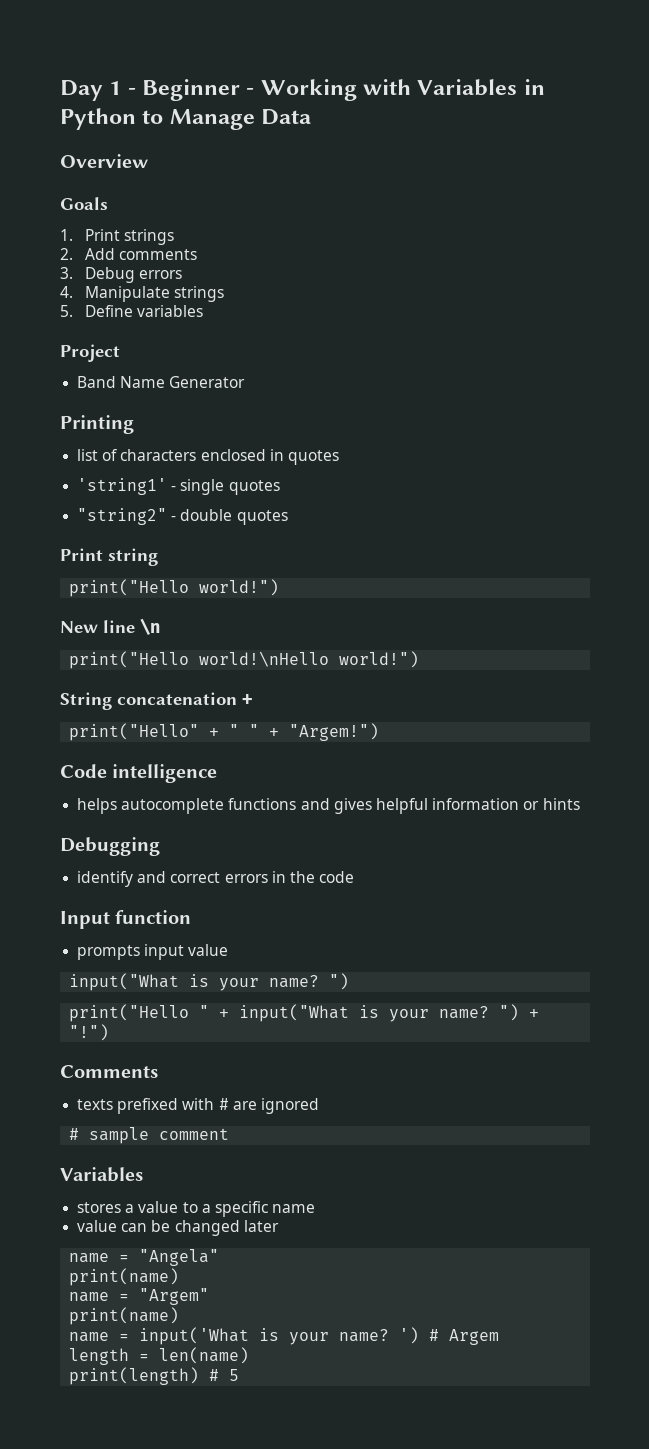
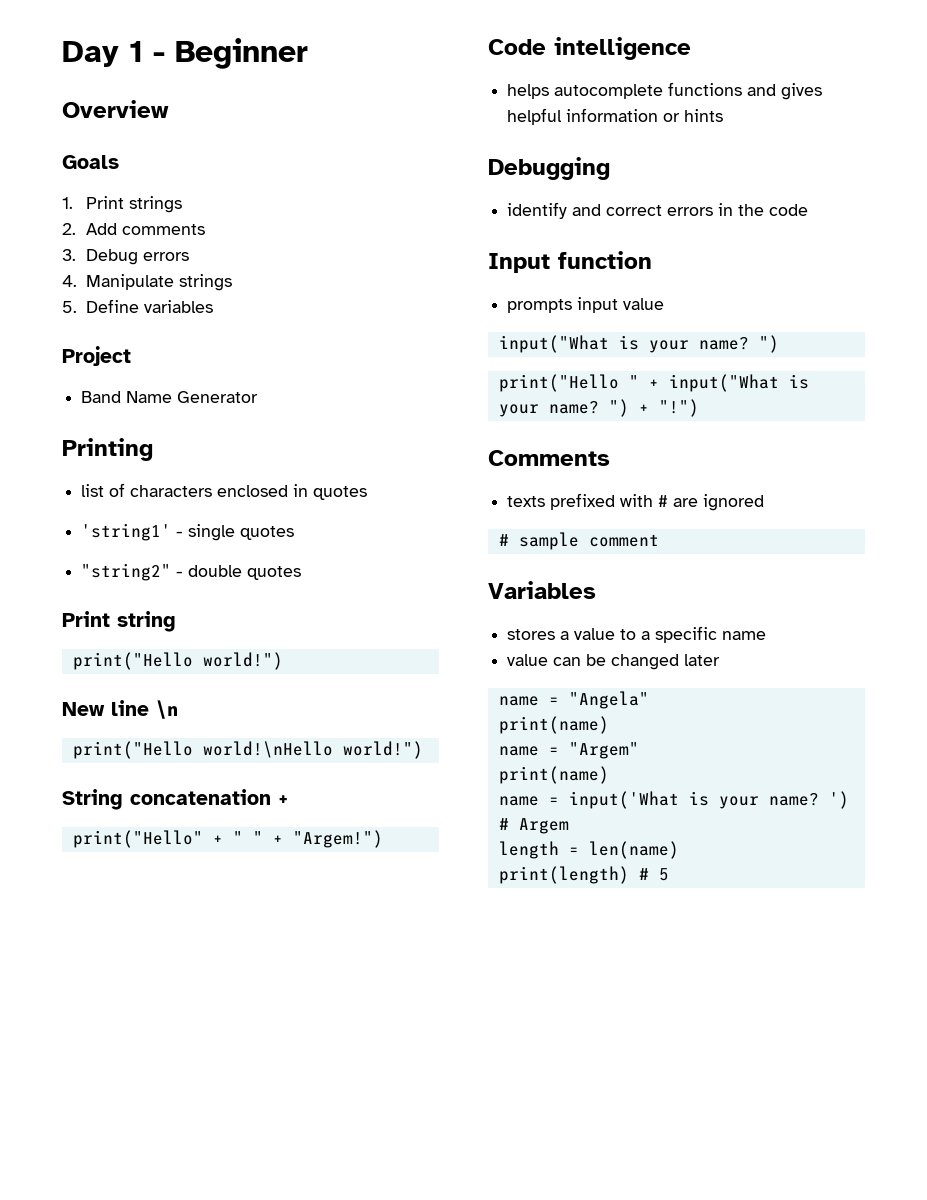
- Day 1 - Beginner - Working with Variables in Python to Manage Data
+ Day 1 - Beginner

